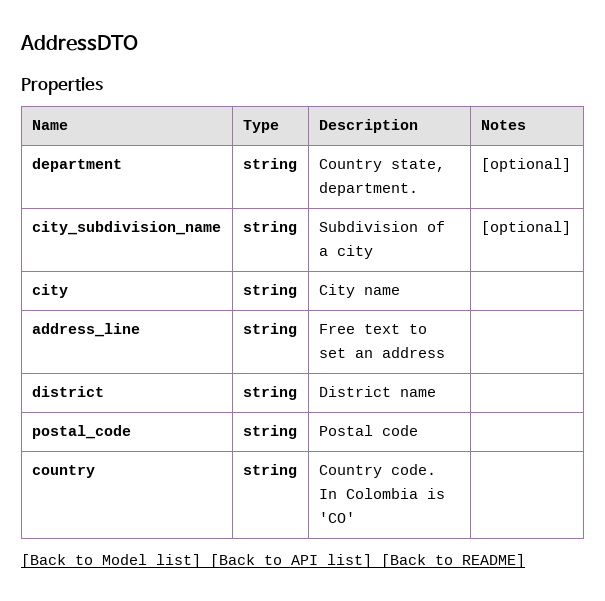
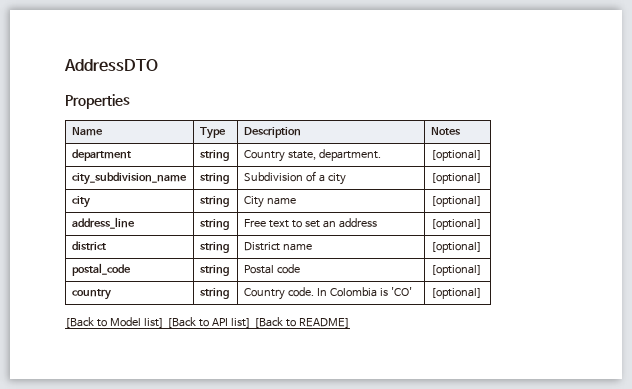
- city | string | City name |
+ city | string | City name | [optional]
- address_line | string | Free text to set an address |
+ address_line | string | Free text to set an address | [optional]
- district | string | District name |
+ district | string | District name | [optional]
- postal_code | string | Postal code |
+ postal_code | string | Postal code | [optional]
- country | string | Country code. In Colombia is 'CO' |
+ country | string | Country code. In Colombia is 'CO' | [optional]

